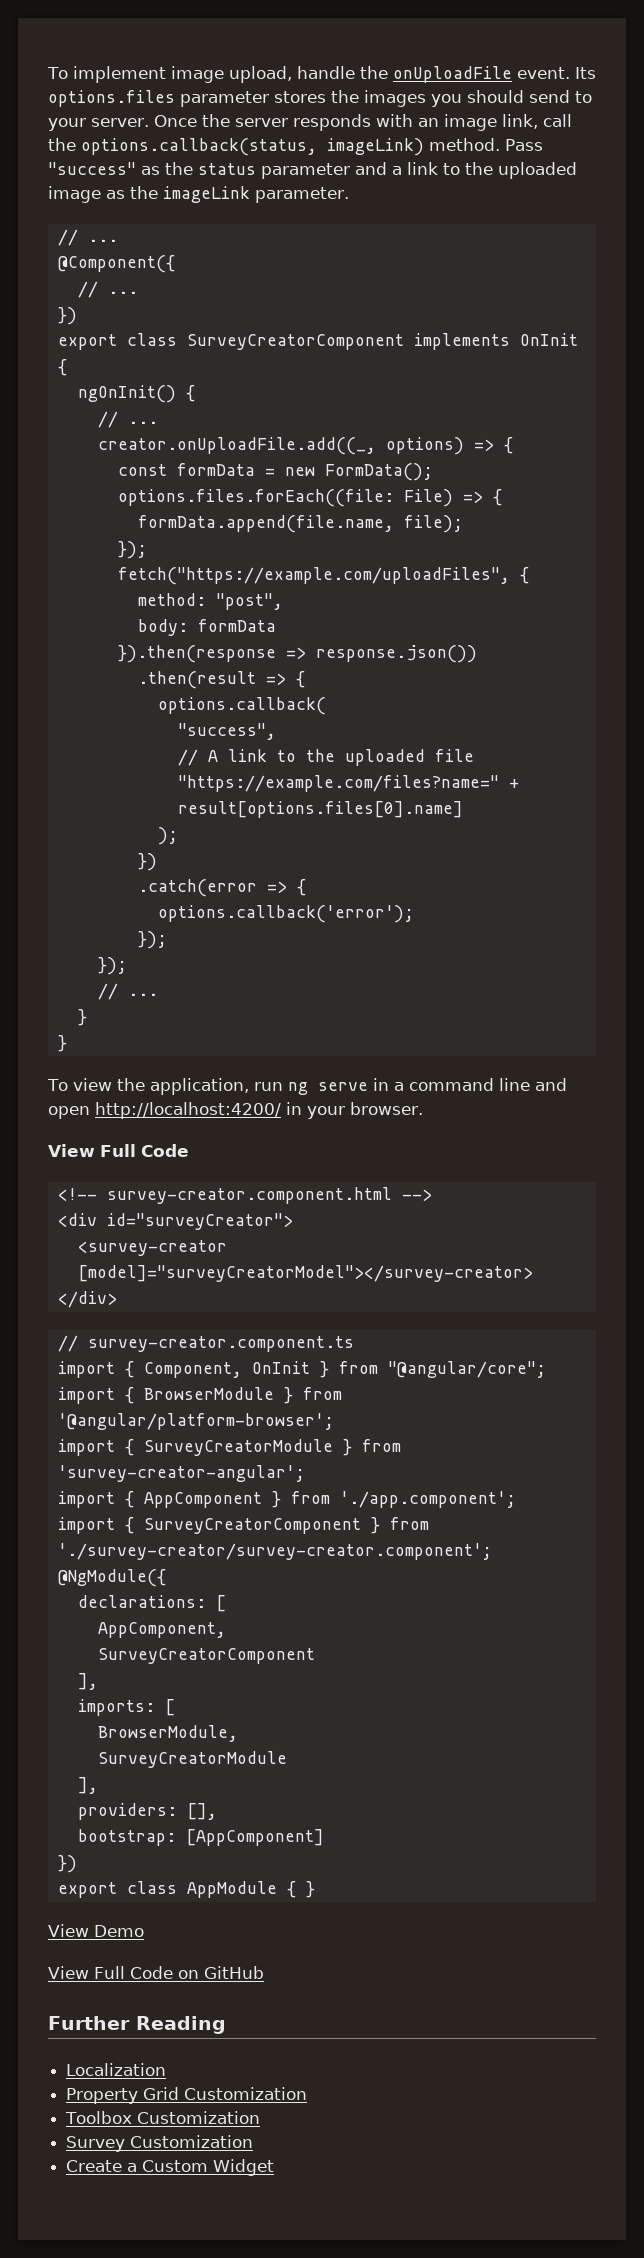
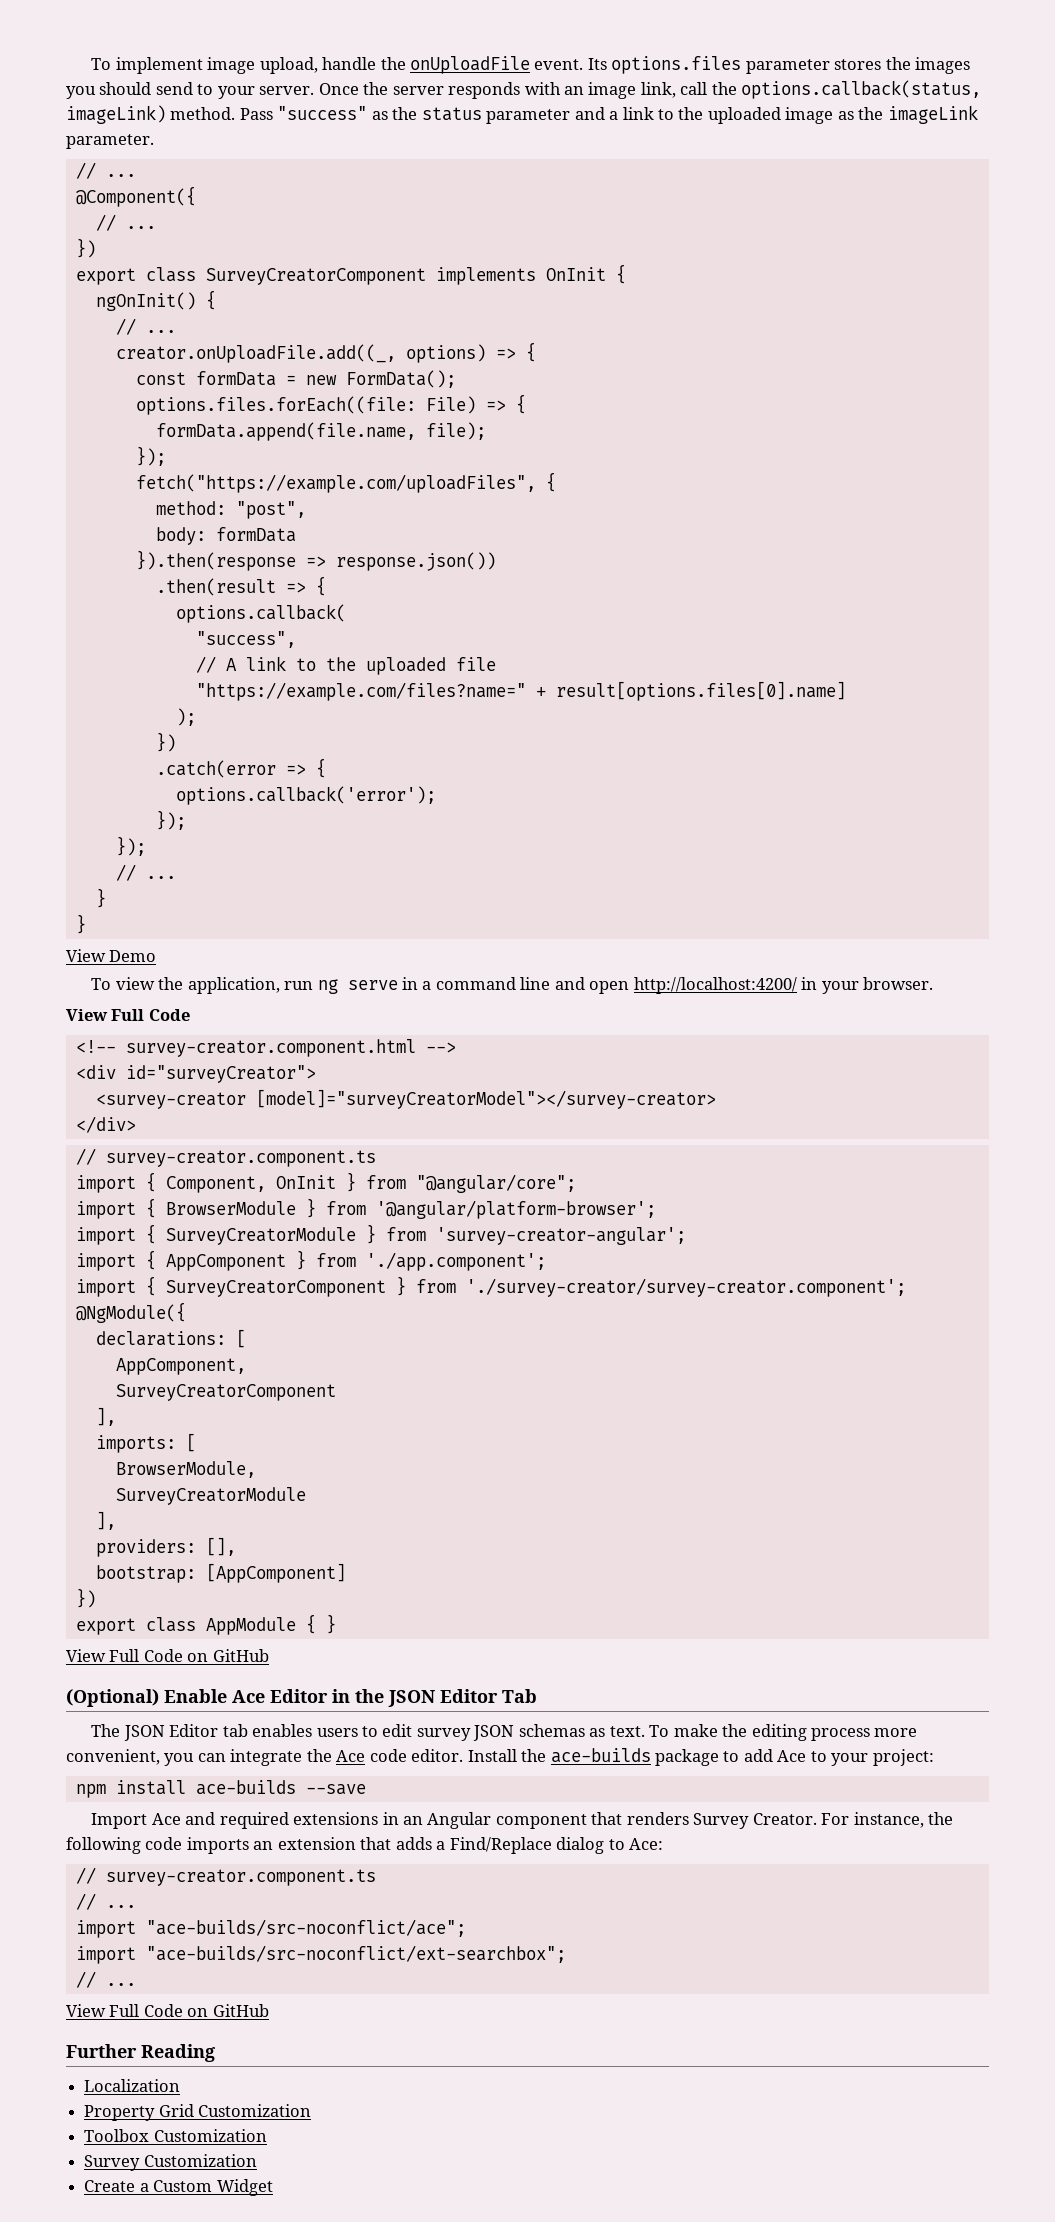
+ View Demo
  export class AppModule { }
- View Demo
+ View Full Code on GitHub
+ (Optional) Enable Ace Editor in the JSON Editor Tab
+ The JSON Editor tab enables users to edit survey JSON schemas as text. To make the editing process more convenient, you can integrate the Ace code editor. Install the ace-builds package to add Ace to your project:
+ npm install ace-builds --save
+ Import Ace and required extensions in an Angular component that renders Survey Creator. For instance, the following code imports an extension that adds a Find/Replace dialog to Ace:
+ // survey-creator.component.ts
+ // ...
+ import "ace-builds/src-noconflict/ace";
+ import "ace-builds/src-noconflict/ext-searchbox";
+ // ...

